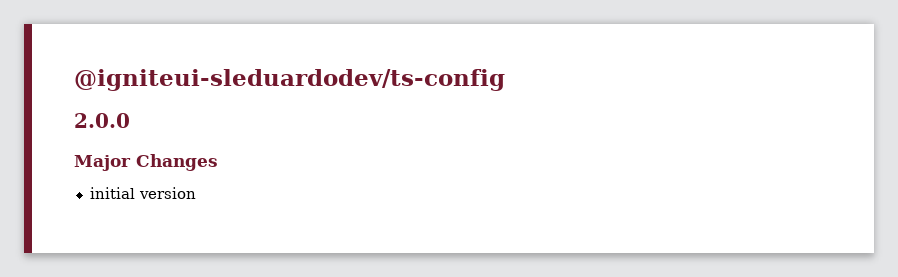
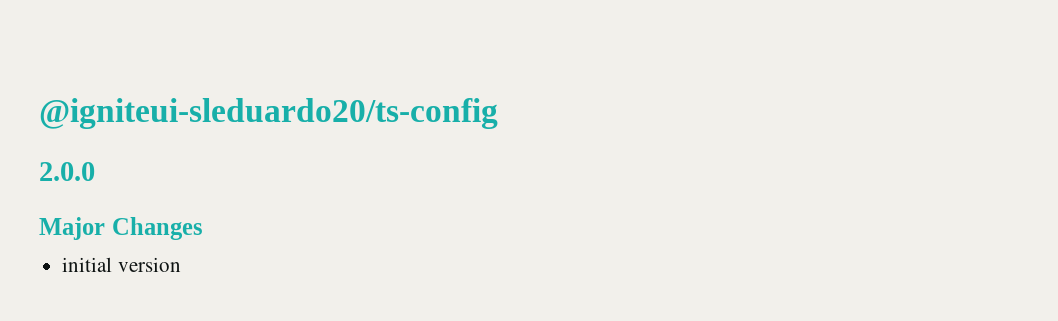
- @igniteui-sleduardodev/ts-config
+ @igniteui-sleduardo20/ts-config

